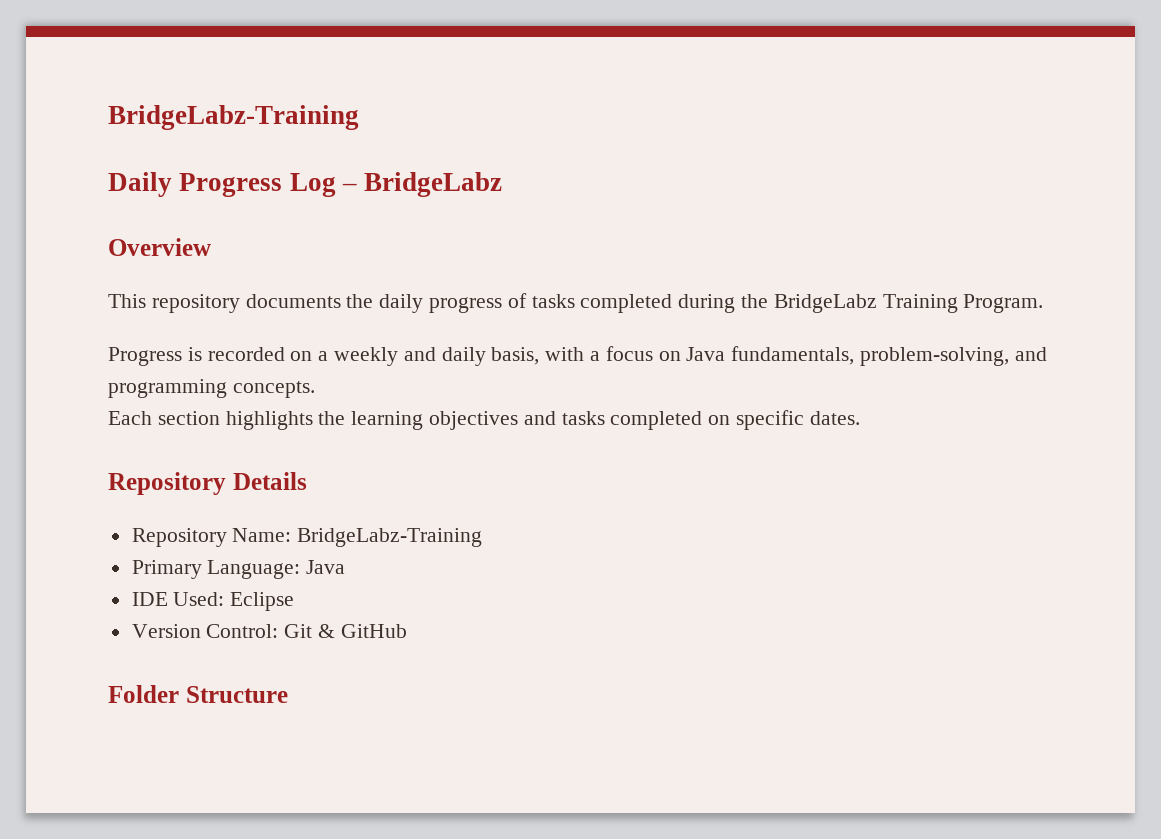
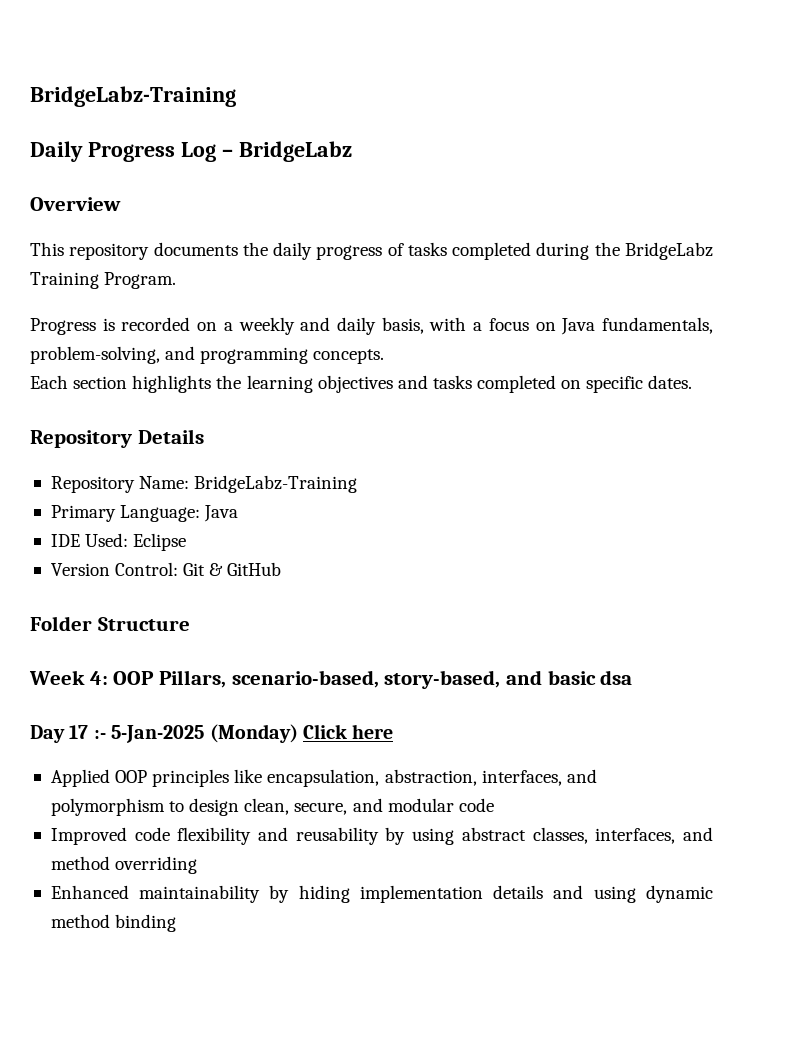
+ Week 4: OOP Pillars, scenario-based, story-based, and basic dsa
+ Day 17 :- 5-Jan-2025 (Monday) Click here
+ Applied OOP principles like encapsulation, abstraction, interfaces, and polymorphism to design clean, secure, and modular code
+ Improved code flexibility and reusability by using abstract classes, interfaces, and method overriding
+ Enhanced maintainability by hiding implementation details and using dynamic method binding

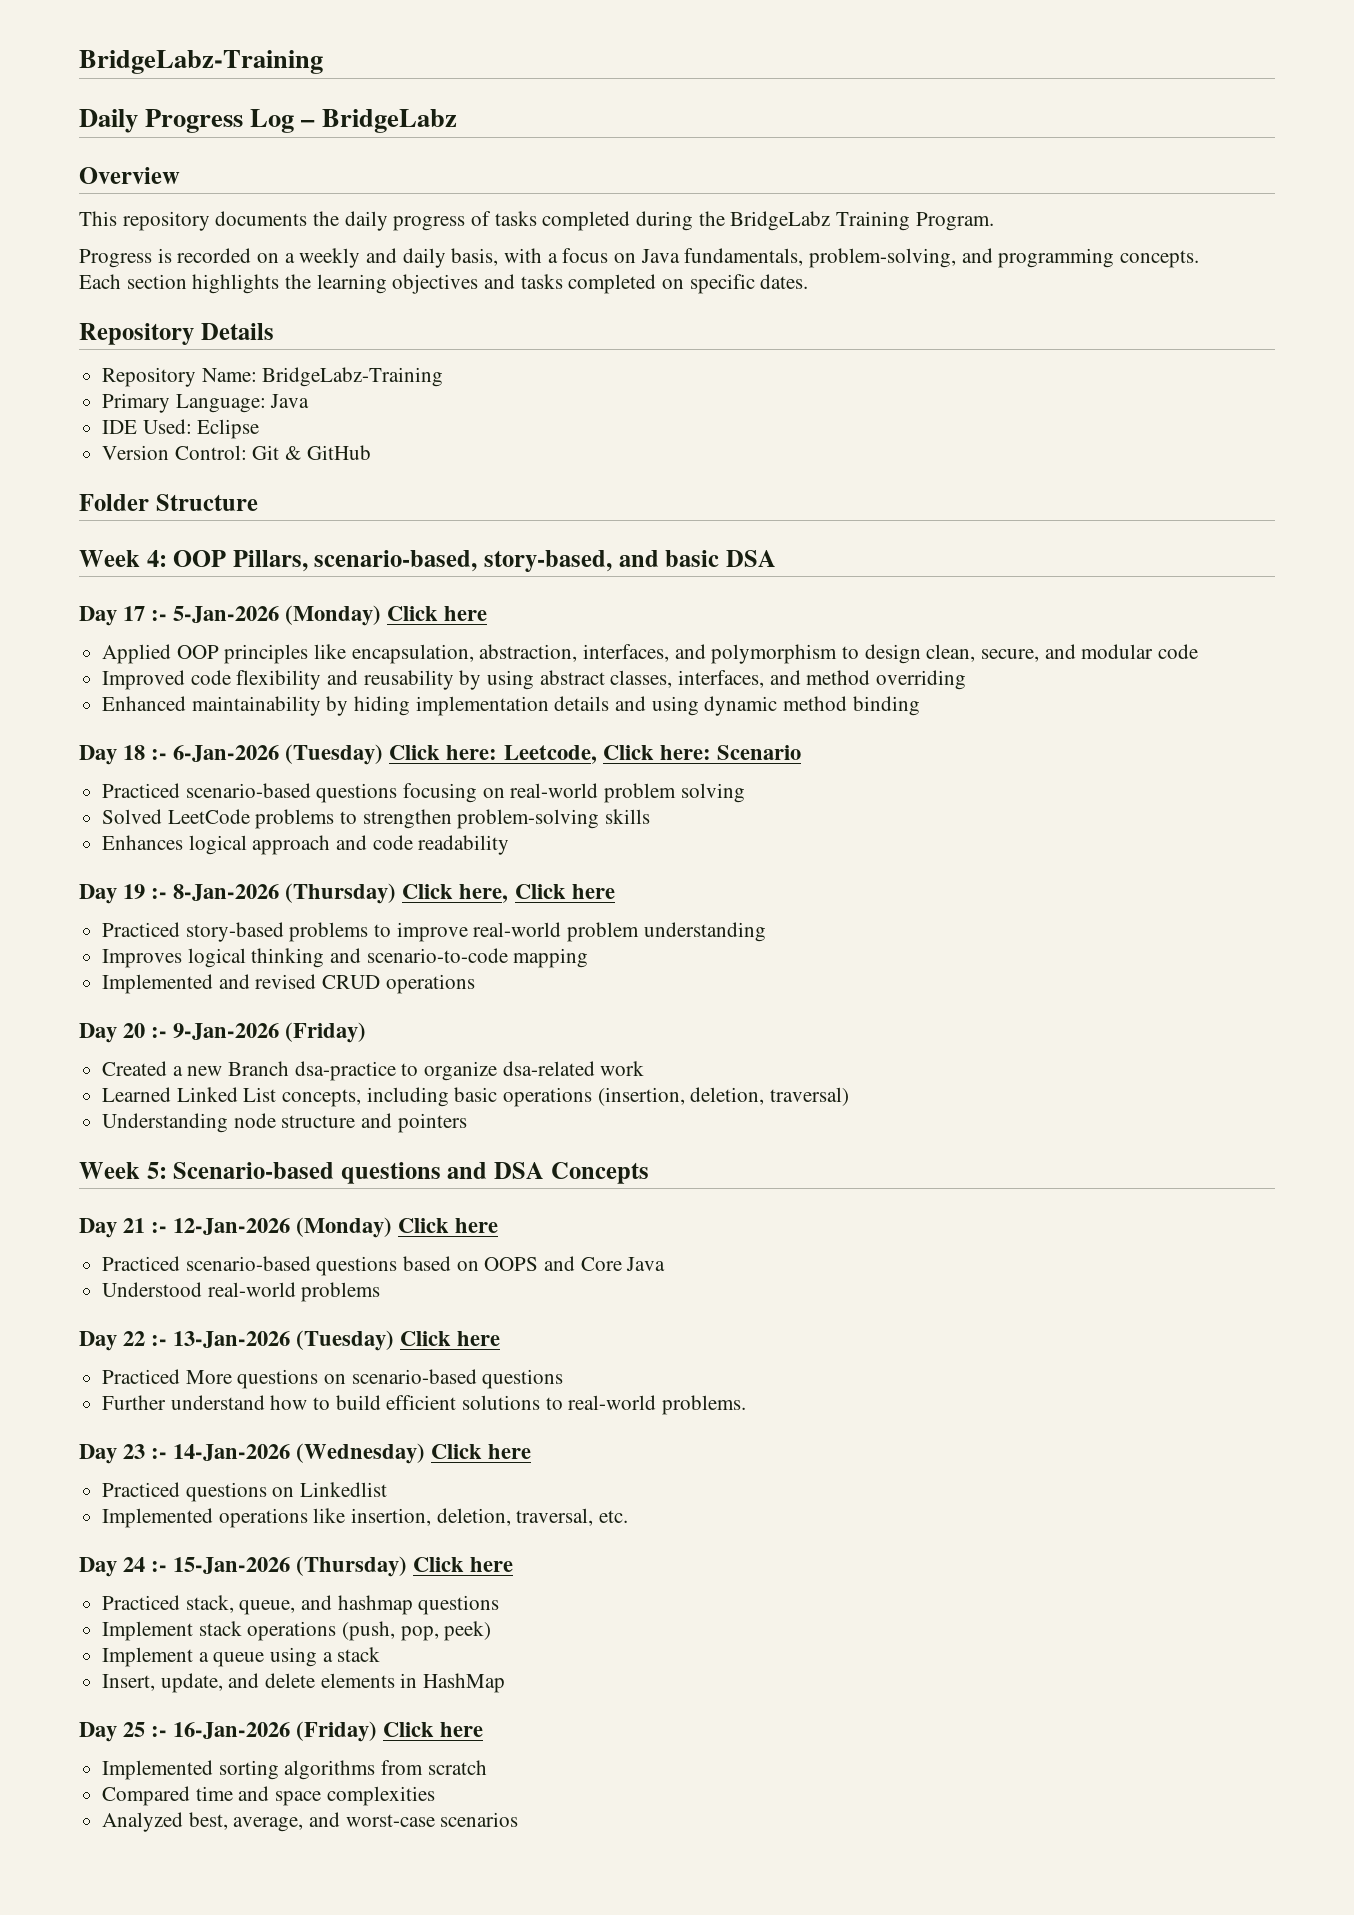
- Week 4: OOP Pillars, scenario-based, story-based, and basic dsa
+ Week 4: OOP Pillars, scenario-based, story-based, and basic DSA
- Day 17 :- 5-Jan-2025 (Monday) Click here
+ Day 17 :- 5-Jan-2026 (Monday) Click here
+ Day 18 :- 6-Jan-2026 (Tuesday) Click here: Leetcode, Click here: Scenario
+ Practiced scenario-based questions focusing on real-world problem solving
+ Solved LeetCode problems to strengthen problem-solving skills
+ Enhances logical approach and code readability
+ Day 19 :- 8-Jan-2026 (Thursday) Click here, Click here
+ Practiced story-based problems to improve real-world problem understanding
+ Improves logical thinking and scenario-to-code mapping
+ Implemented and revised CRUD operations
+ Day 20 :- 9-Jan-2026 (Friday)
+ Created a new Branch dsa-practice to organize dsa-related work
+ Learned Linked List concepts, including basic operations (insertion, deletion, traversal)
+ Understanding node structure and pointers
+ Week 5: Scenario-based questions and DSA Concepts
+ Day 21 :- 12-Jan-2026 (Monday) Click here
+ Practiced scenario-based questions based on OOPS and Core Java
+ Understood real-world problems
+ Day 22 :- 13-Jan-2026 (Tuesday) Click here
+ Practiced More questions on scenario-based questions
+ Further understand how to build efficient solutions to real-world problems.
+ Day 23 :- 14-Jan-2026 (Wednesday) Click here
+ Practiced questions on Linkedlist
+ Implemented operations like insertion, deletion, traversal, etc.
+ Day 24 :- 15-Jan-2026 (Thursday) Click here
+ Practiced stack, queue, and hashmap questions
+ Implement stack operations (push, pop, peek)
+ Implement a queue using a stack
+ Insert, update, and delete elements in HashMap
+ Day 25 :- 16-Jan-2026 (Friday) Click here
+ Implemented sorting algorithms from scratch
+ Compared time and space complexities
+ Analyzed best, average, and worst-case scenarios

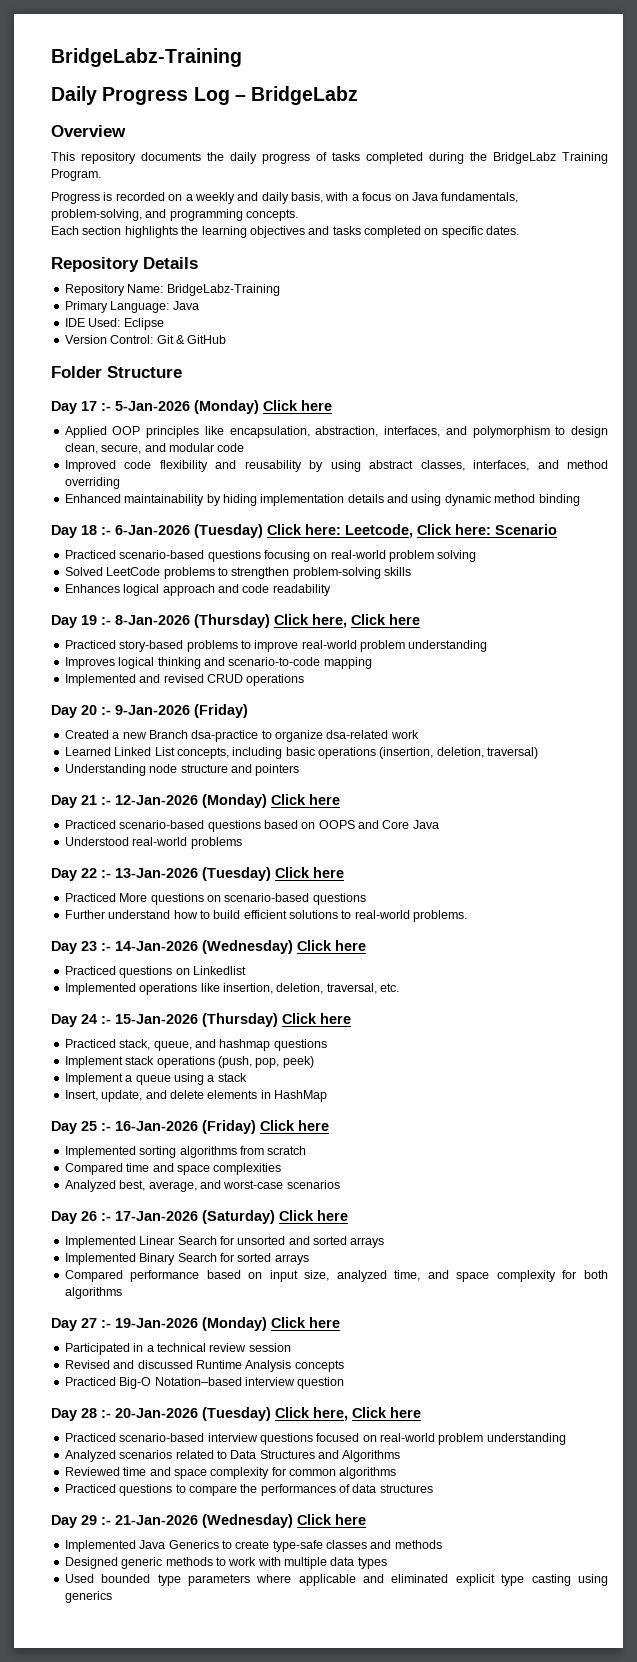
- Week 4: OOP Pillars, scenario-based, story-based, and basic DSA
- Week 5: Scenario-based questions and DSA Concepts
+ Day 26 :- 17-Jan-2026 (Saturday) Click here
+ Implemented Linear Search for unsorted and sorted arrays
+ Implemented Binary Search for sorted arrays
+ Compared performance based on input size, analyzed time, and space complexity for both algorithms
+ Day 27 :- 19-Jan-2026 (Monday) Click here
+ Participated in a technical review session
+ Revised and discussed Runtime Analysis concepts
+ Practiced Big-O Notation–based interview question
+ Day 28 :- 20-Jan-2026 (Tuesday) Click here, Click here
+ Practiced scenario-based interview questions focused on real-world problem understanding
+ Analyzed scenarios related to Data Structures and Algorithms
+ Reviewed time and space complexity for common algorithms
+ Practiced questions to compare the performances of data structures
+ Day 29 :- 21-Jan-2026 (Wednesday) Click here
+ Implemented Java Generics to create type-safe classes and methods
+ Designed generic methods to work with multiple data types
+ Used bounded type parameters where applicable and eliminated explicit type casting using generics

